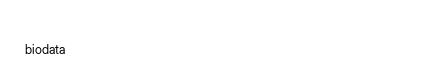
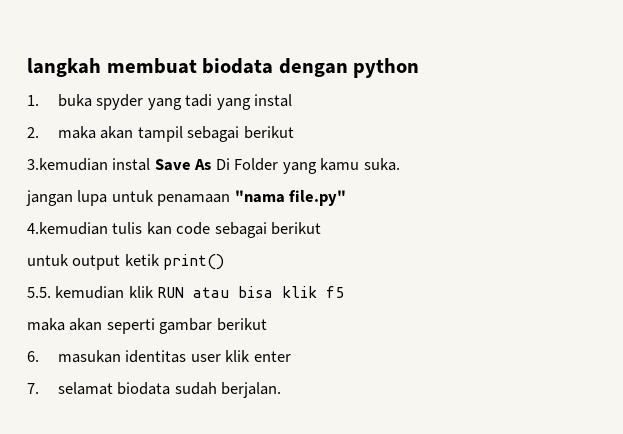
- biodata
+ langkah membuat biodata dengan python
+ 1. buka spyder yang tadi yang instal
+ 2. maka akan tampil sebagai berikut
+ 3.kemudian instal Save As Di Folder yang kamu suka.
+ jangan lupa untuk penamaan "nama file.py"
+ 4.kemudian tulis kan code sebagai berikut
+ untuk output ketik print()
+ 5.5. kemudian klik RUN atau bisa klik f5
+ maka akan seperti gambar berikut
+ 6. masukan identitas user klik enter
+ 7. selamat biodata sudah berjalan.

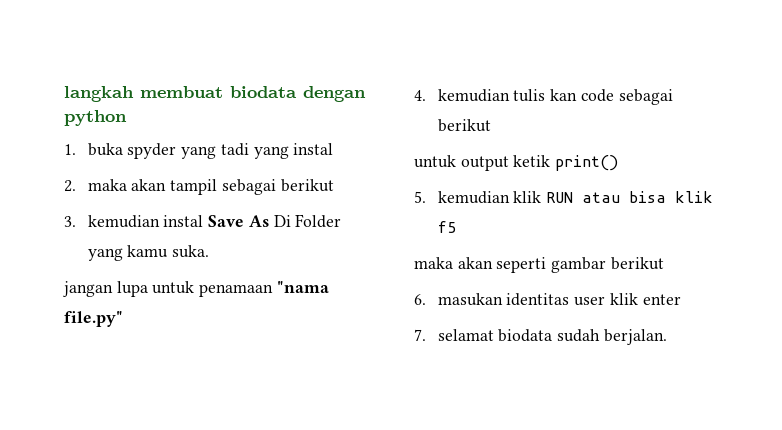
- 3.kemudian instal Save As Di Folder yang kamu suka.
+ 3. kemudian instal Save As Di Folder yang kamu suka.
- 4.kemudian tulis kan code sebagai berikut
+ 4. kemudian tulis kan code sebagai berikut
- 5.5. kemudian klik RUN atau bisa klik f5
+ 5. kemudian klik RUN atau bisa klik f5

